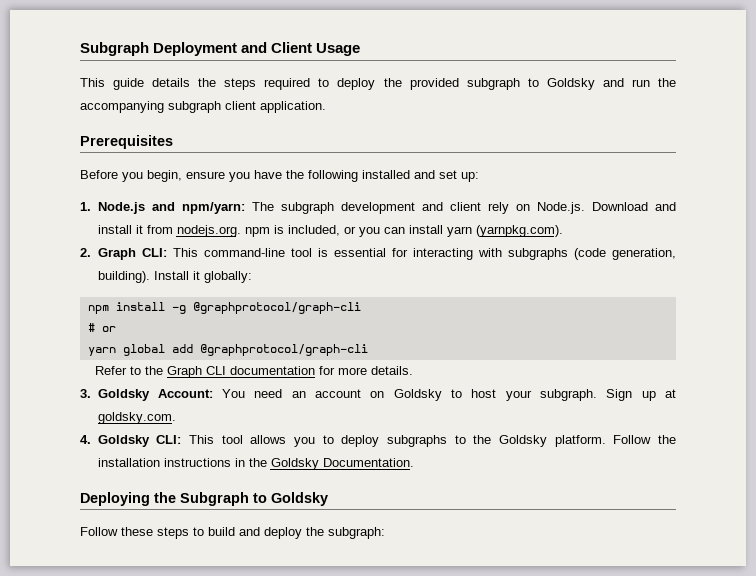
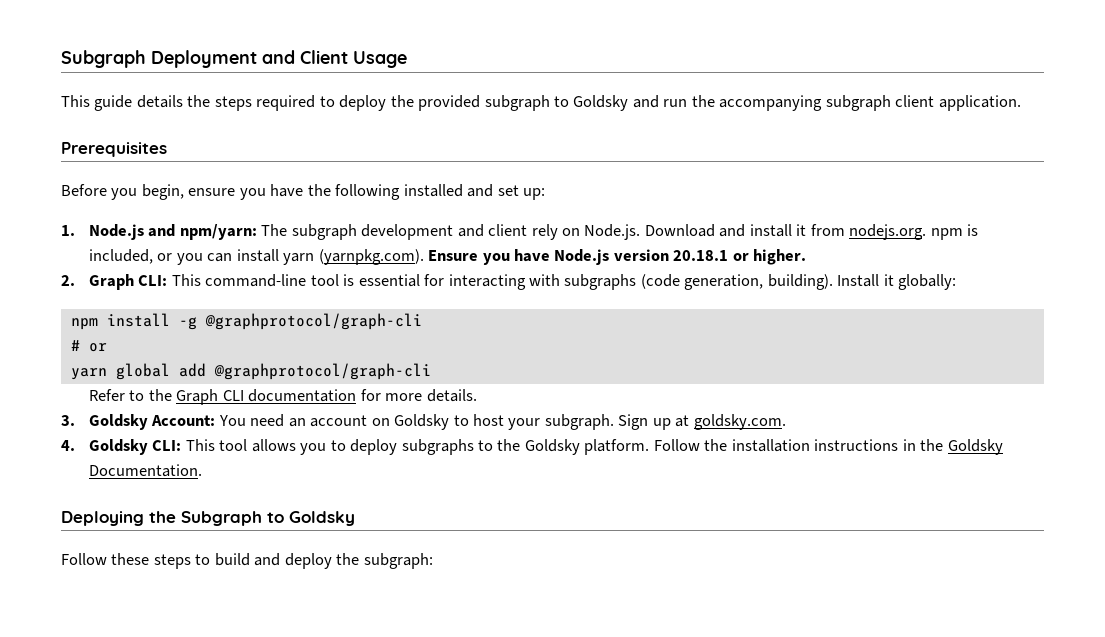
- 1. Node.js and npm/yarn: The subgraph development and client rely on Node.js. Download and install it from nodejs.org. npm is included, or you can install yarn (yarnpkg.com).
+ 1. Node.js and npm/yarn: The subgraph development and client rely on Node.js. Download and install it from nodejs.org. npm is included, or you can install yarn (yarnpkg.com). Ensure you have Node.js version 20.18.1 or higher.

